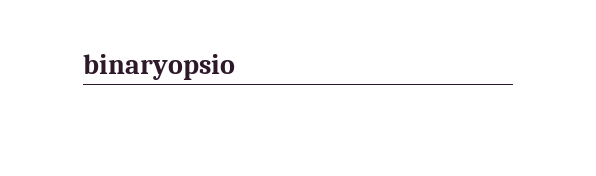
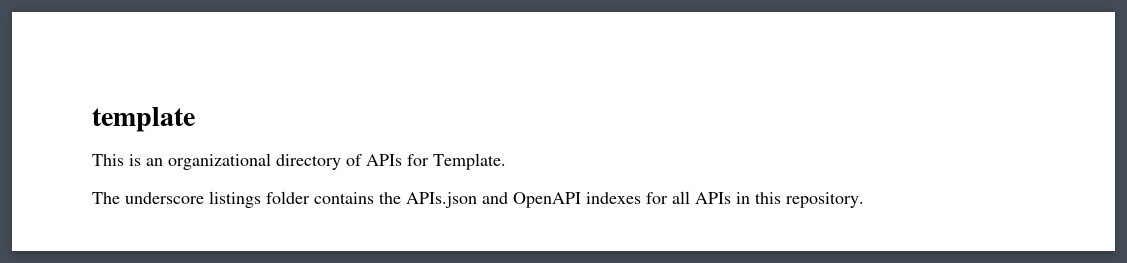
- binaryopsio
+ template
+ This is an organizational directory of APIs for Template.
+ The underscore listings folder contains the APIs.json and OpenAPI indexes for all APIs in this repository.

